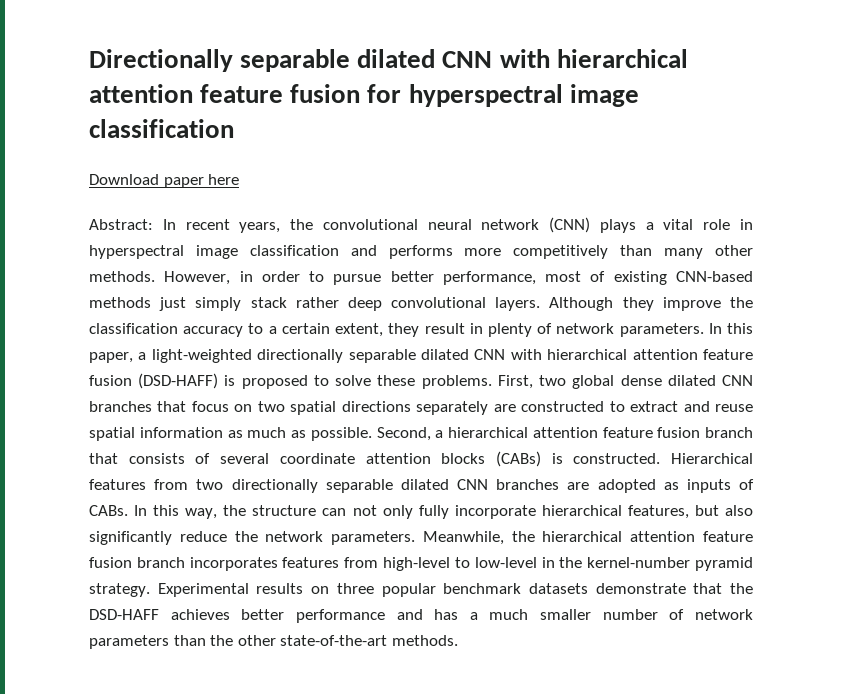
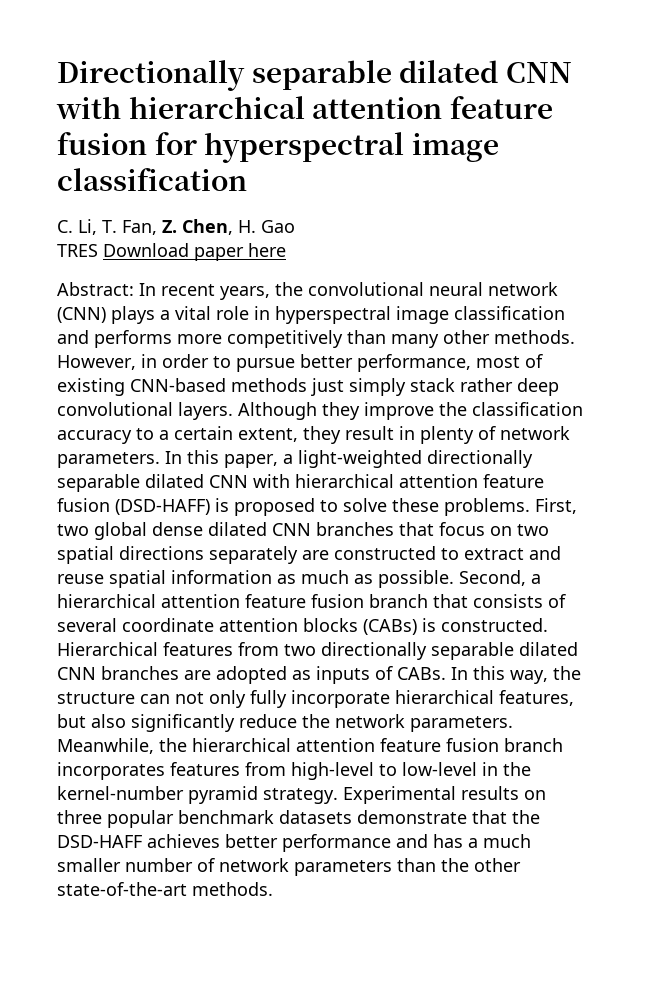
- Download paper here
+ C. Li, T. Fan, Z. Chen, H. Gao
+ TRES Download paper here

